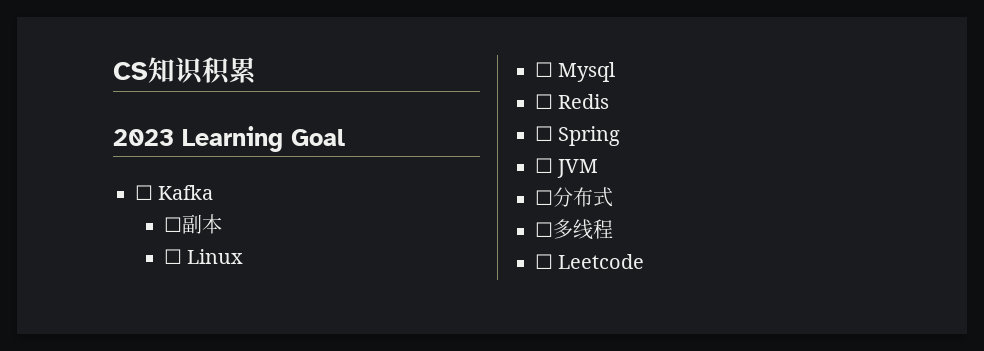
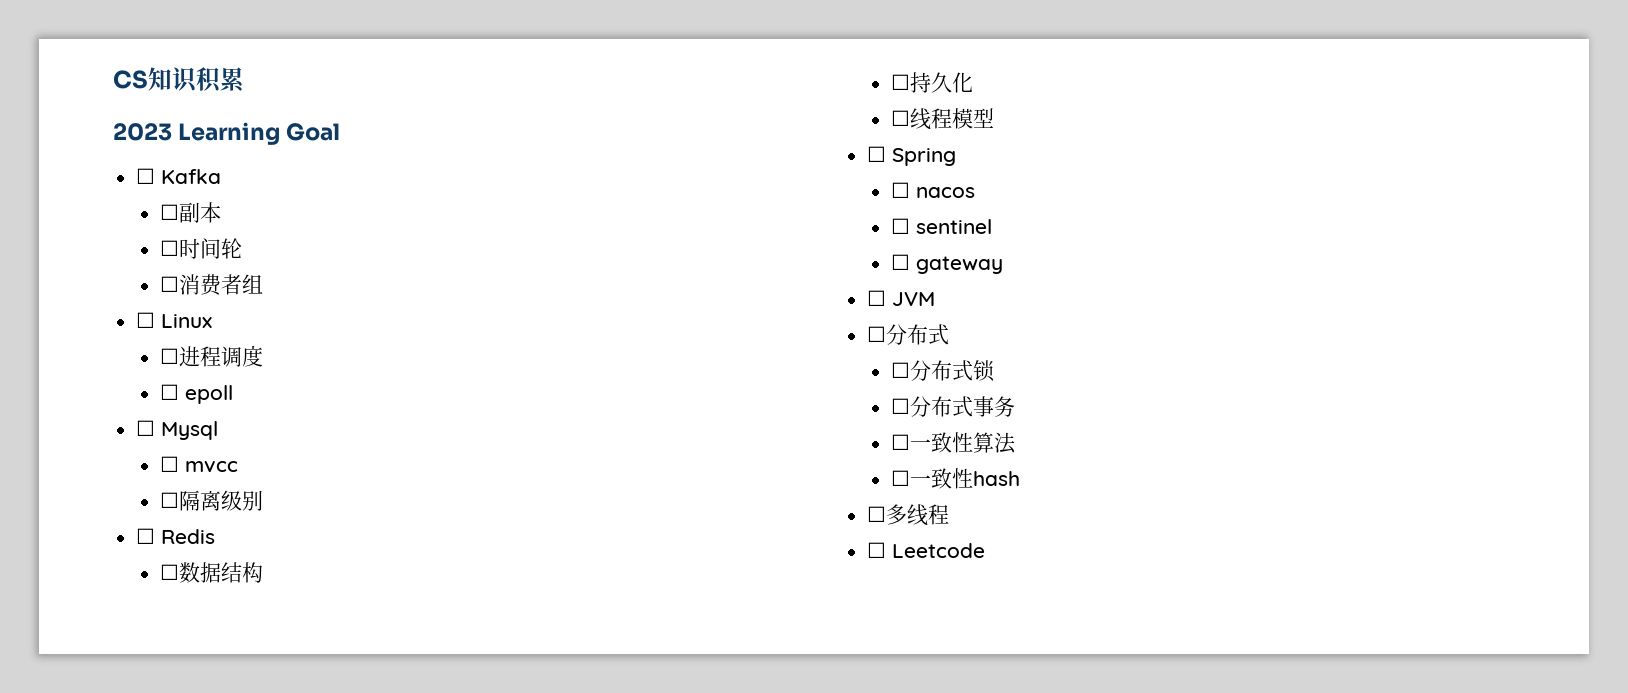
+ ☐时间轮
+ ☐消费者组
  ☐ Linux
+ ☐进程调度
+ ☐ epoll
  ☐ Mysql
+ ☐ mvcc
+ ☐隔离级别
  ☐ Redis
+ ☐数据结构
+ ☐持久化
+ ☐线程模型
  ☐ Spring
+ ☐ nacos
+ ☐ sentinel
+ ☐ gateway
+ ☐分布式锁
+ ☐分布式事务
+ ☐一致性算法
+ ☐一致性hash

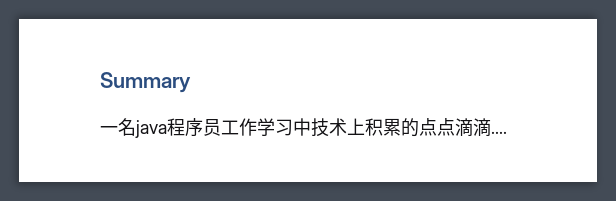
- CS知识积累
- 2023 Learning Goal
- ☐ Kafka
- ☐副本
- ☐时间轮
- ☐消费者组
- ☐ Linux
- ☐进程调度
- ☐ epoll
- ☐ Mysql
- ☐ mvcc
- ☐隔离级别
- ☐ Redis
- ☐数据结构
- ☐持久化
- ☐线程模型
- ☐ Spring
- ☐ nacos
- ☐ sentinel
- ☐ gateway
- ☐ JVM
- ☐分布式
- ☐分布式锁
- ☐分布式事务
- ☐一致性算法
- ☐一致性hash
- ☐多线程
- ☐ Leetcode
+ Summary
+ 一名java程序员工作学习中技术上积累的点点滴滴....

